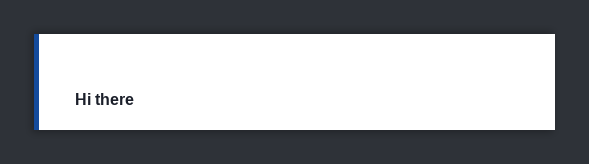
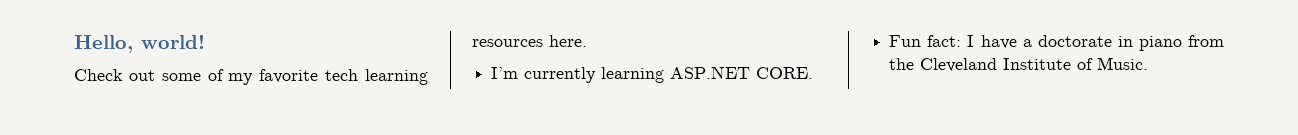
- Hi there
+ Hello, world!
+ Check out some of my favorite tech learning resources here.
+ I’m currently learning ASP.NET CORE.
+ Fun fact: I have a doctorate in piano from the Cleveland Institute of Music.

